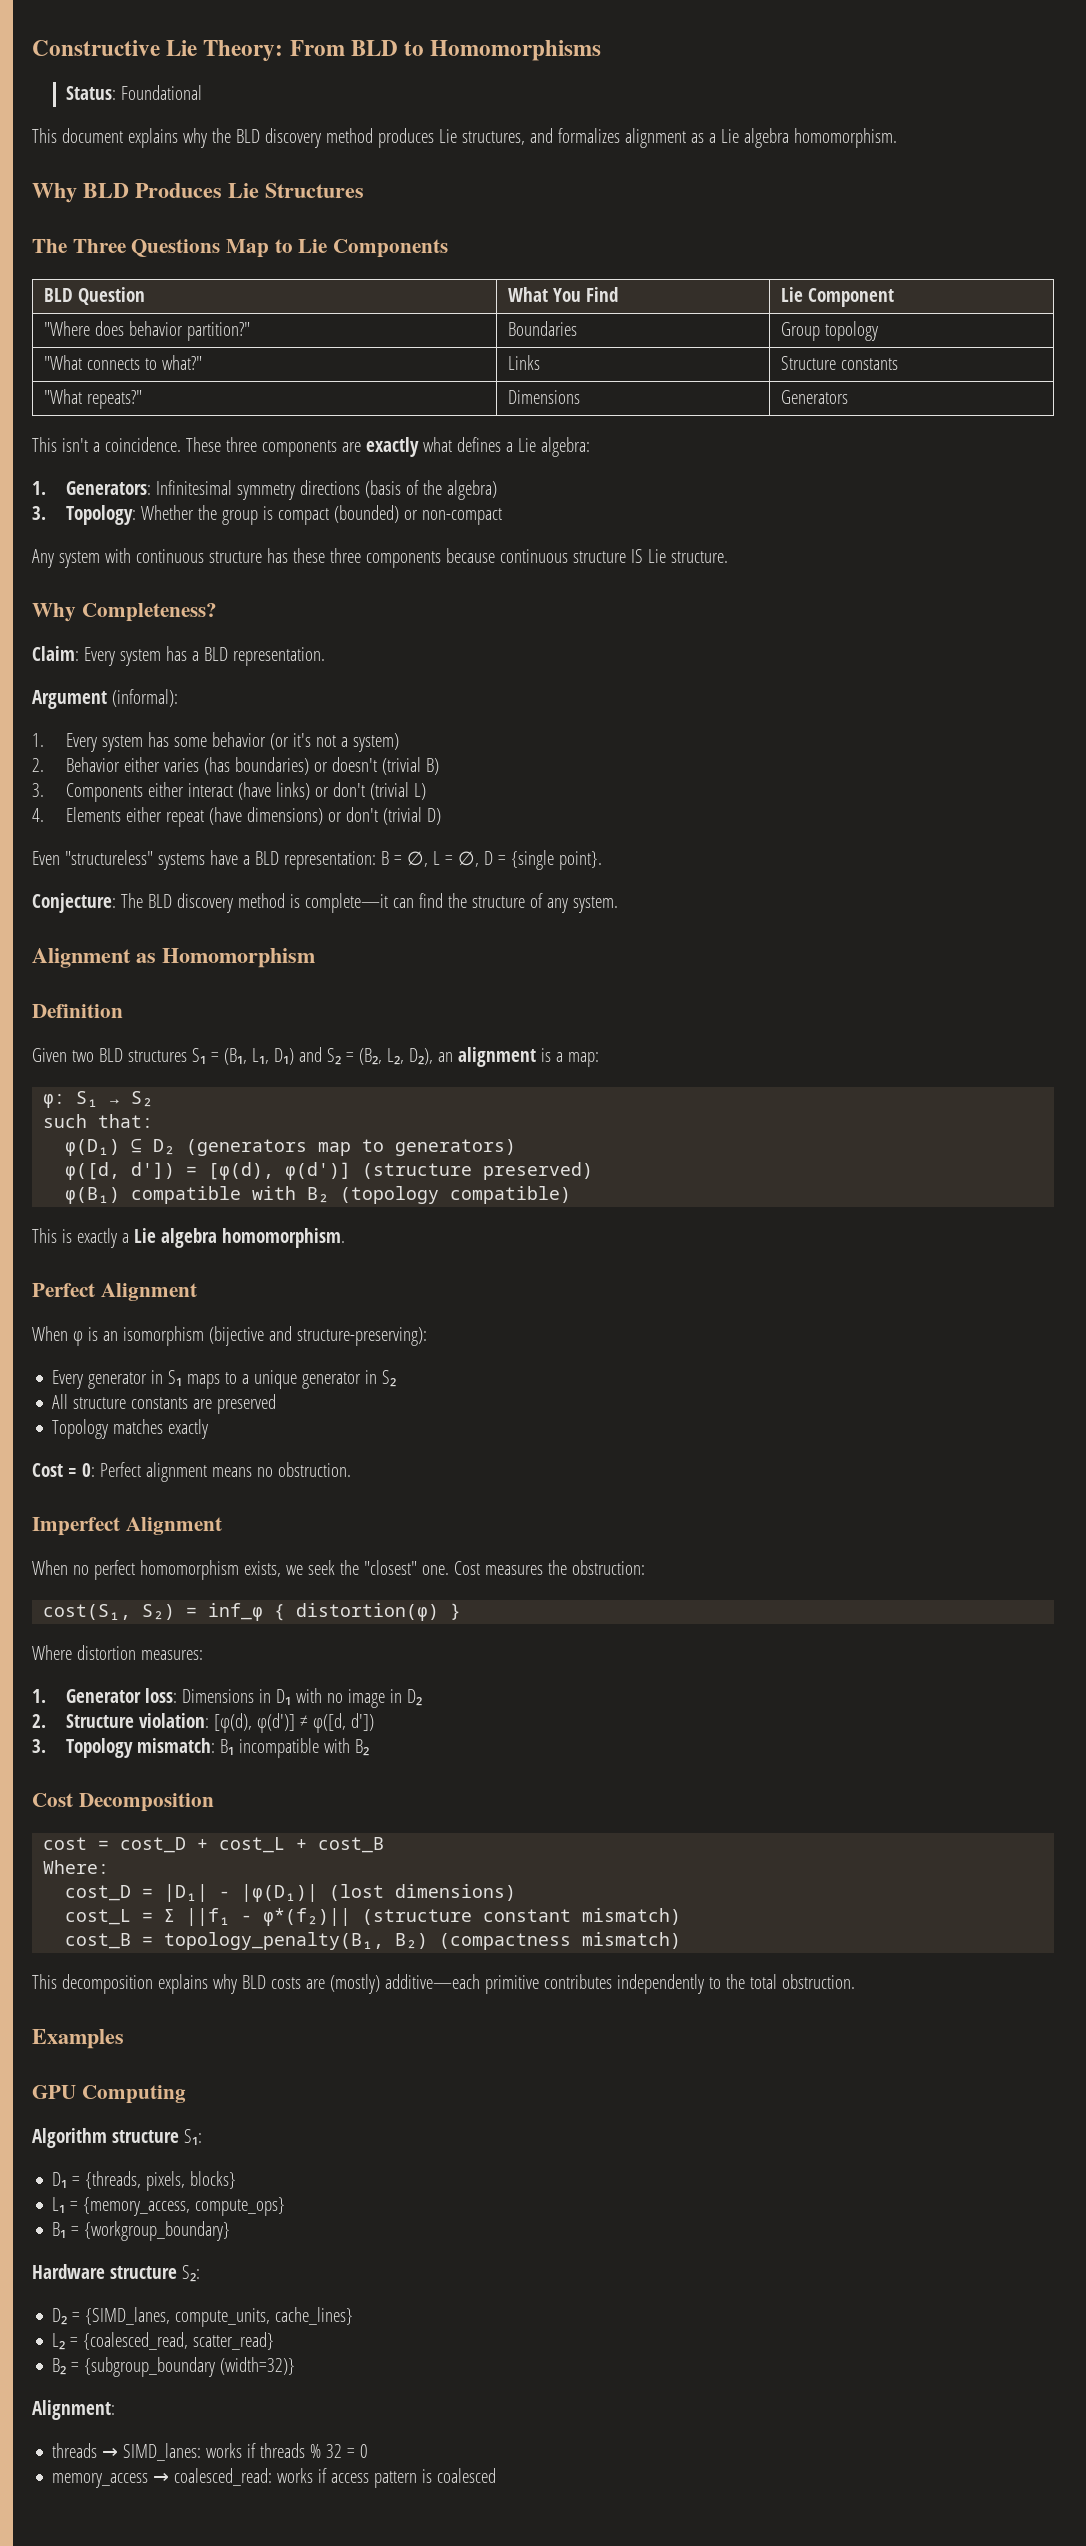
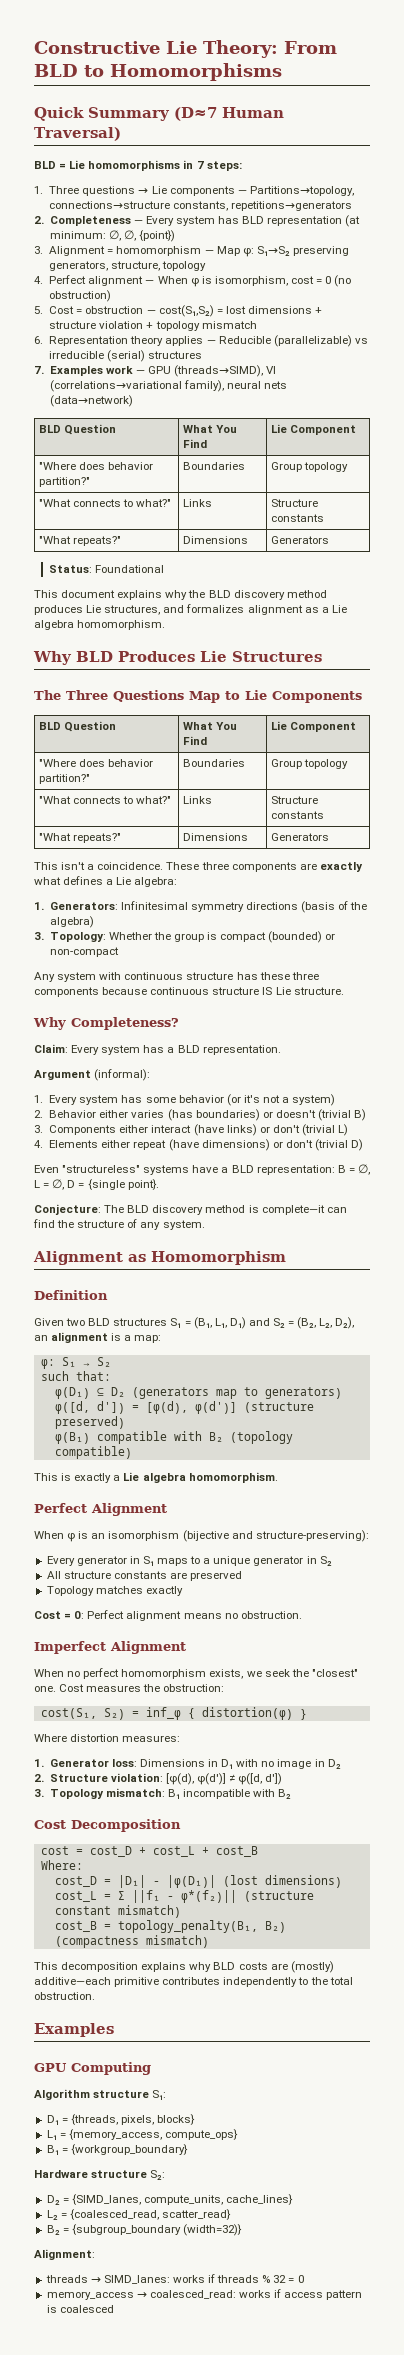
+ Quick Summary (D≈7 Human Traversal)
+ BLD = Lie homomorphisms in 7 steps:
+ 1. Three questions → Lie components — Partitions→topology, connections→structure constants, repetitions→generators
+ 2. Completeness — Every system has BLD representation (at minimum: ∅, ∅, {point})
+ 3. Alignment = homomorphism — Map φ: S₁→S₂ preserving generators, structure, topology
+ 4. Perfect alignment — When φ is isomorphism, cost = 0 (no obstruction)
+ 5. Cost = obstruction — cost(S₁,S₂) = lost dimensions + structure violation + topology mismatch
+ 6. Representation theory applies — Reducible (parallelizable) vs irreducible (serial) structures
+ 7. Examples work — GPU (threads→SIMD), VI (correlations→variational family), neural nets (data→network)
+ BLD Question | What You Find | Lie Component
+ "Where does behavior partition?" | Boundaries | Group topology
+ "What connects to what?" | Links | Structure constants
+ "What repeats?" | Dimensions | Generators

